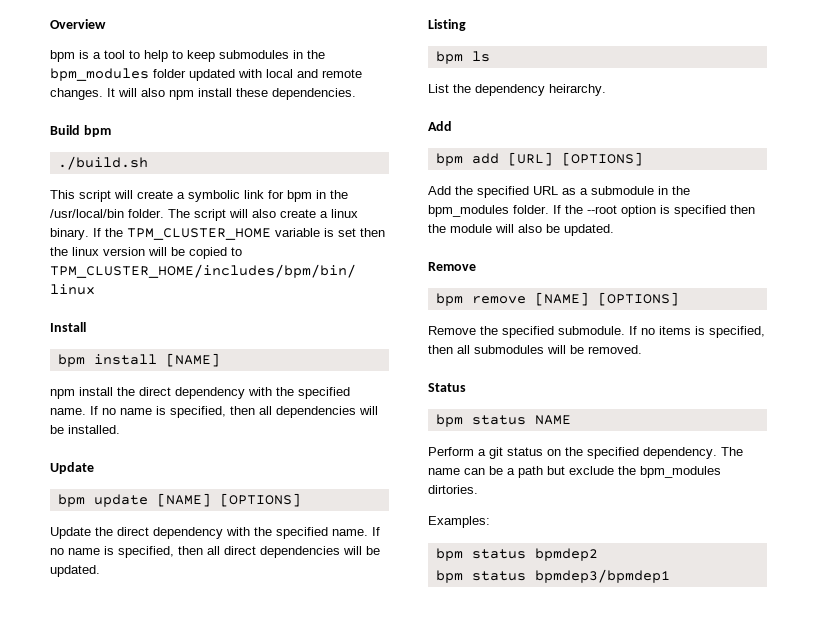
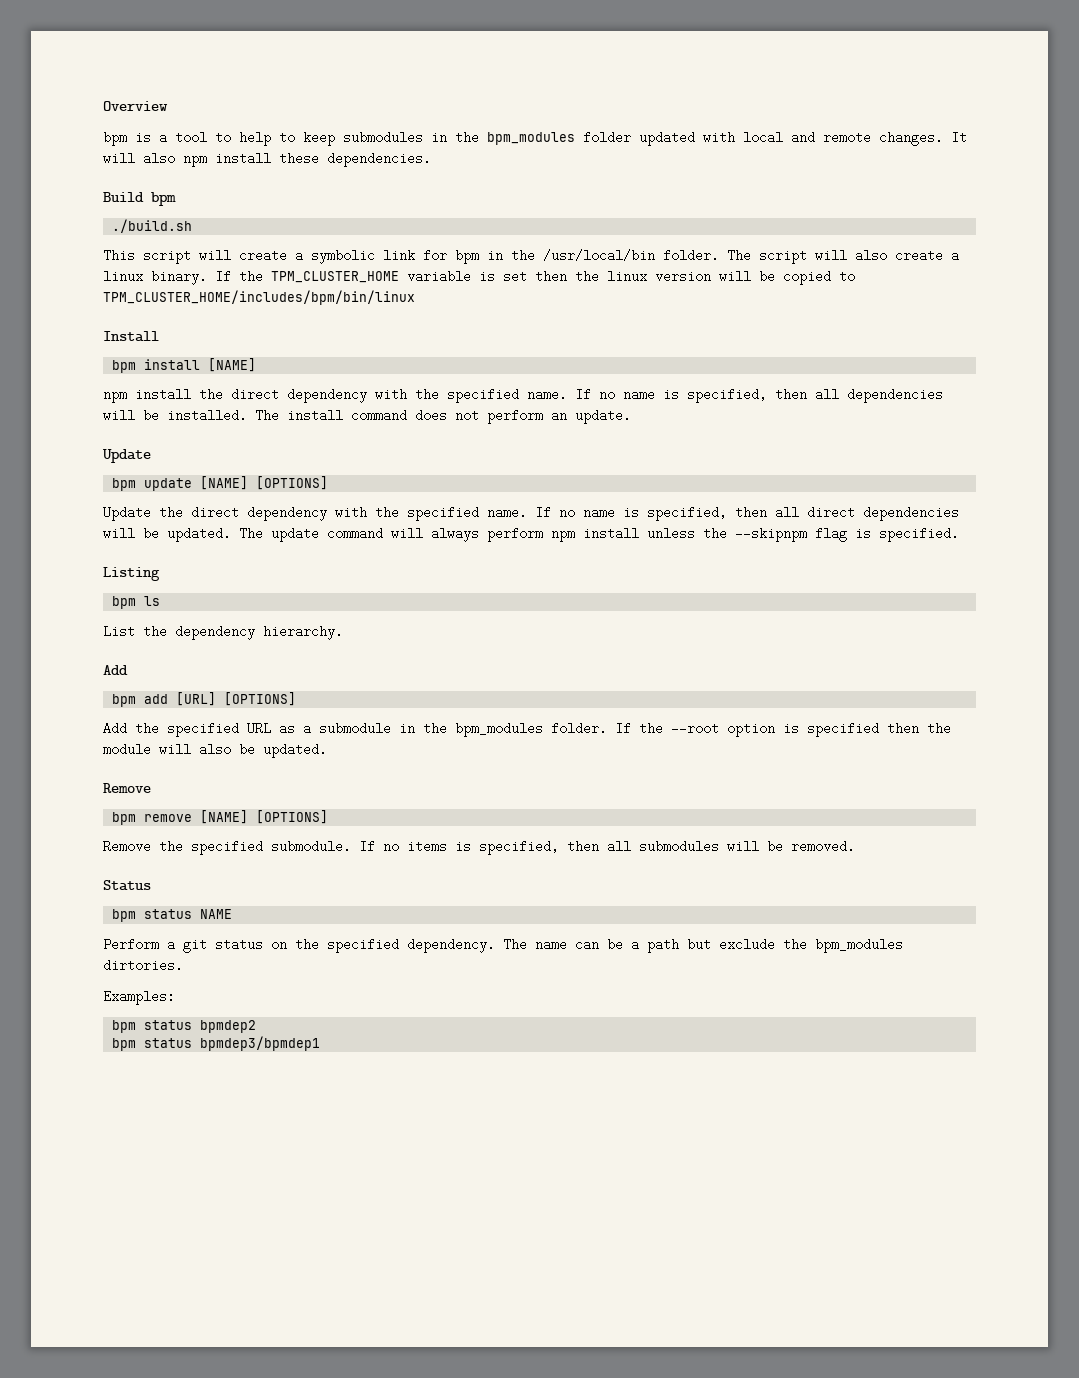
+ The install command does not perform an update.
+ The update command will always perform npm install unless the --skipnpm flag is specified.
- List the dependency heirarchy.
+ List the dependency hierarchy.

